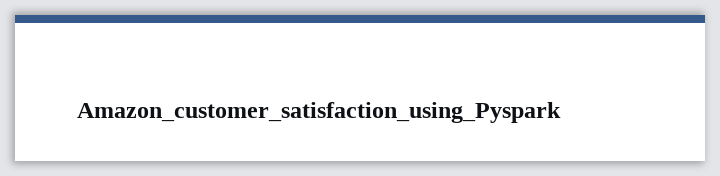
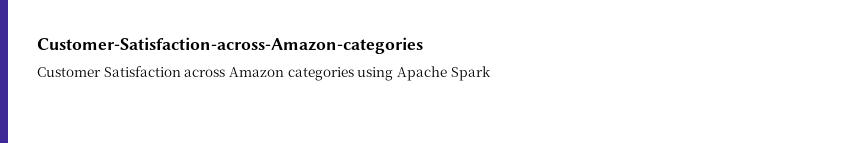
- Amazon_customer_satisfaction_using_Pyspark
+ Customer-Satisfaction-across-Amazon-categories
+ Customer Satisfaction across Amazon categories using Apache Spark

